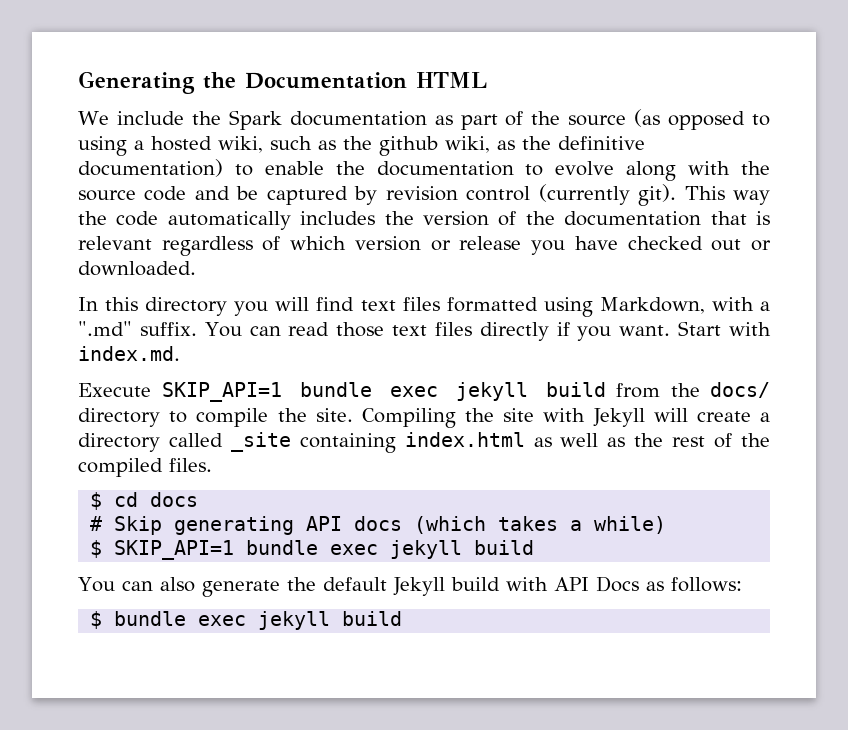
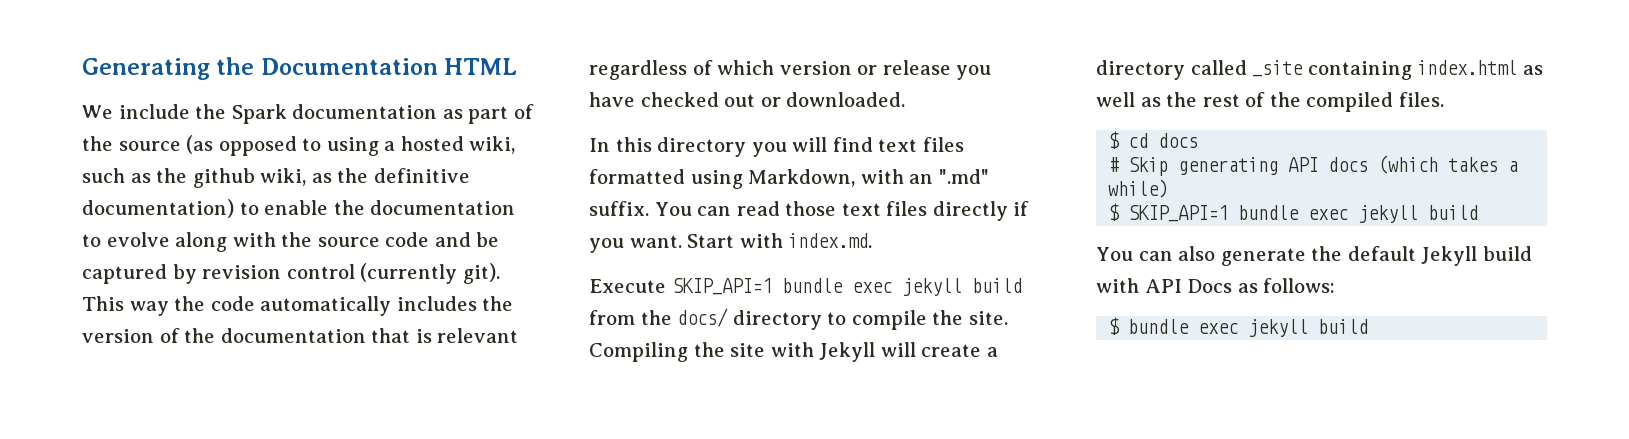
- In this directory you will find text files formatted using Markdown, with a ".md" suffix.
+ In this directory you will find text files formatted using Markdown, with an ".md" suffix.

